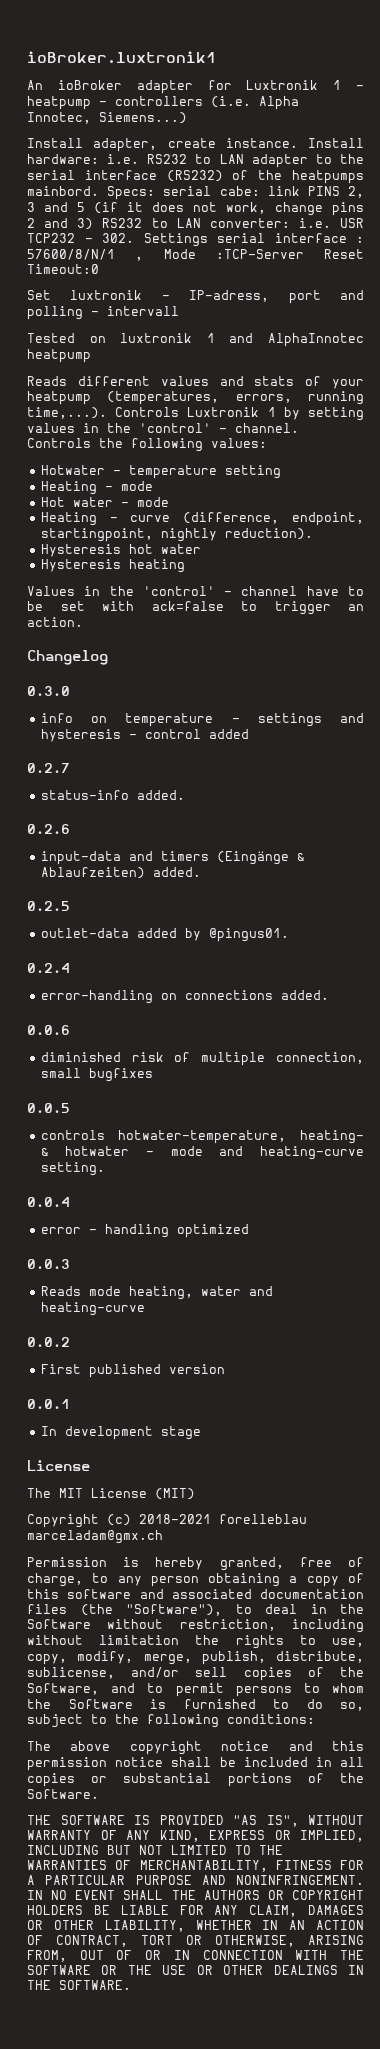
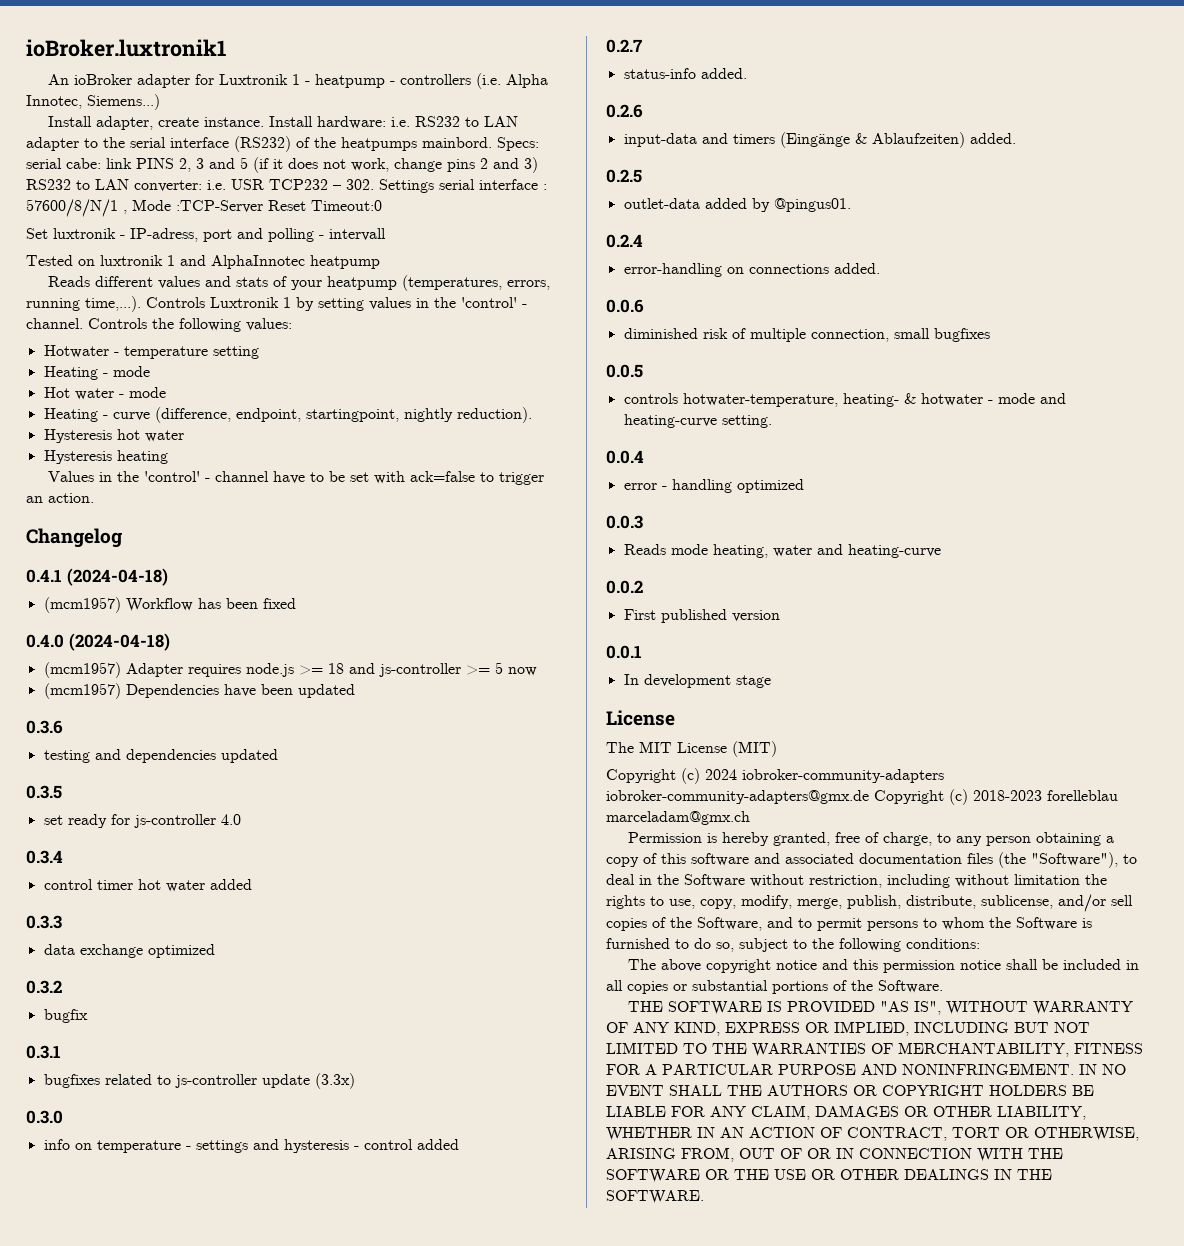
+ 0.4.1 (2024-04-18)
+ (mcm1957) Workflow has been fixed
+ 0.4.0 (2024-04-18)
+ (mcm1957) Adapter requires node.js >= 18 and js-controller >= 5 now
+ (mcm1957) Dependencies have been updated
+ 0.3.6
+ testing and dependencies updated
+ 0.3.5
+ set ready for js-controller 4.0
+ 0.3.4
+ control timer hot water added
+ 0.3.3
+ data exchange optimized
+ 0.3.2
+ bugfix
+ 0.3.1
+ bugfixes related to js-controller update (3.3x)
- Copyright (c) 2018-2021 forelleblau marceladam@gmx.ch
+ Copyright (c) 2024 iobroker-community-adapters iobroker-community-adapters@gmx.de Copyright (c) 2018-2023 forelleblau marceladam@gmx.ch

